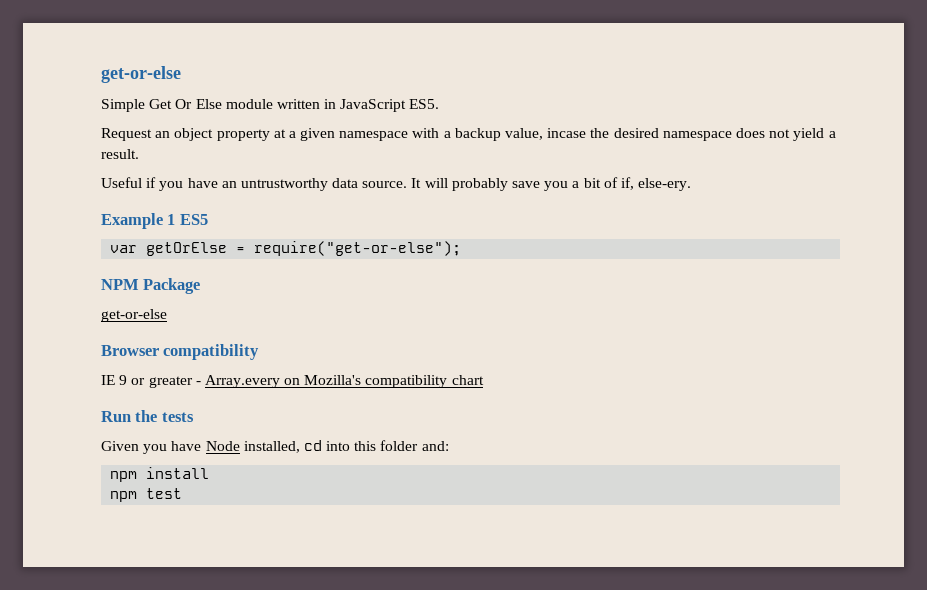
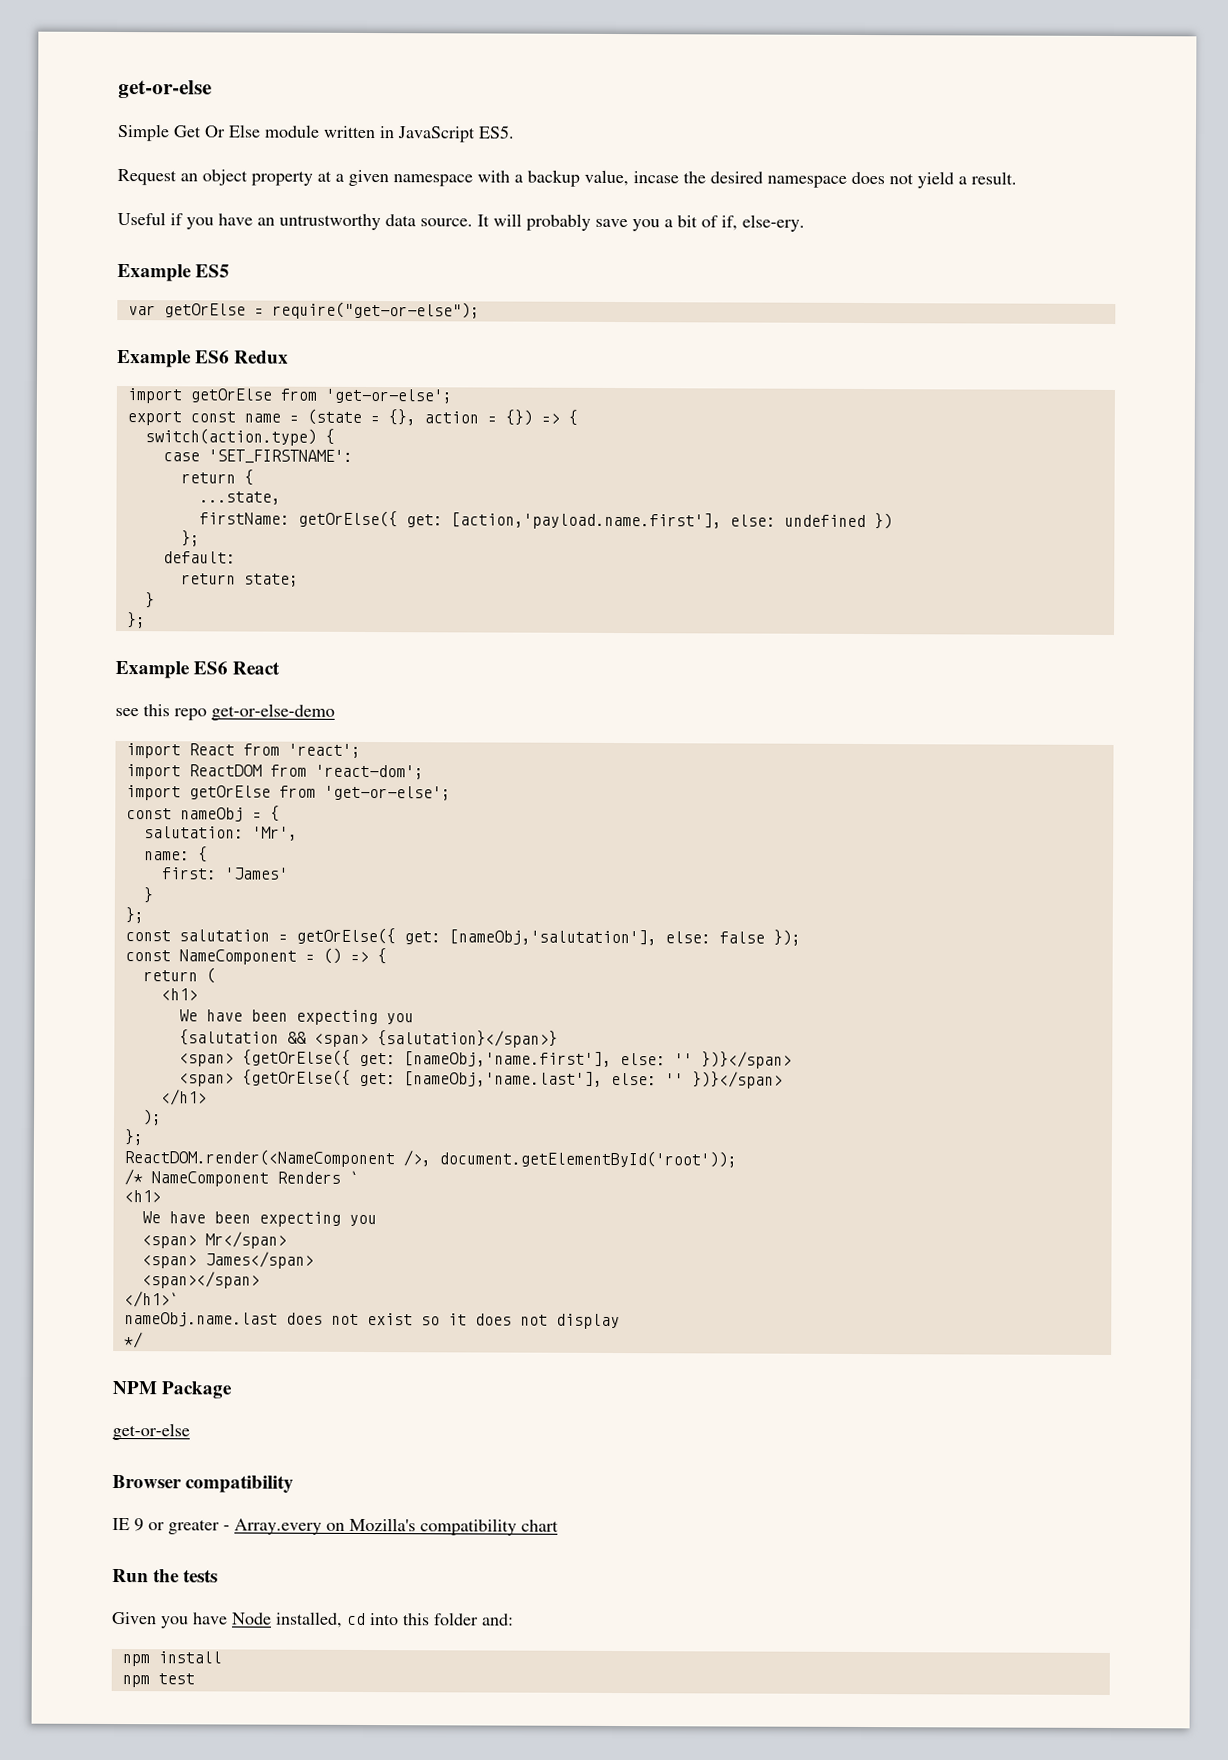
- Example 1 ES5
+ Example ES5
+ Example ES6 Redux
+ import getOrElse from 'get-or-else';
+ export const name = (state = {}, action = {}) => {
+ switch(action.type) {
+ case 'SET_FIRSTNAME':
+ return {
+ ...state,
+ firstName: getOrElse({ get: [action,'payload.name.first'], else: undefined })
+ };
+ default:
+ return state;
+ }
+ };
+ Example ES6 React
+ see this repo get-or-else-demo
+ import React from 'react';
+ import ReactDOM from 'react-dom';
+ import getOrElse from 'get-or-else';
+ const nameObj = {
+ salutation: 'Mr',
+ name: {
+ first: 'James'
+ }
+ };
+ const salutation = getOrElse({ get: [nameObj,'salutation'], else: false });
+ const NameComponent = () => {
+ return (
+ <h1>
+ We have been expecting you
+ {salutation && <span> {salutation}</span>}
+ <span> {getOrElse({ get: [nameObj,'name.first'], else: '' })}</span>
+ <span> {getOrElse({ get: [nameObj,'name.last'], else: '' })}</span>
+ </h1>
+ );
+ };
+ ReactDOM.render(<NameComponent />, document.getElementById('root'));
+ /* NameComponent Renders `
+ <h1>
+ We have been expecting you
+ <span> Mr</span>
+ <span> James</span>
+ <span></span>
+ </h1>`
+ nameObj.name.last does not exist so it does not display
+ */

